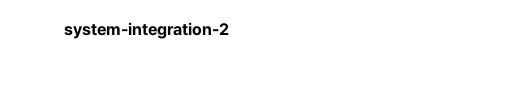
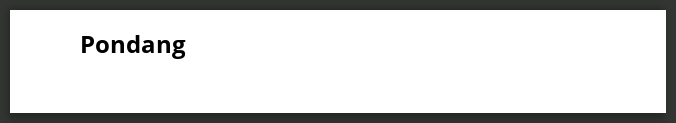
- system-integration-2
+ Pondang

